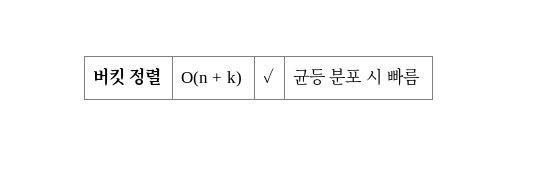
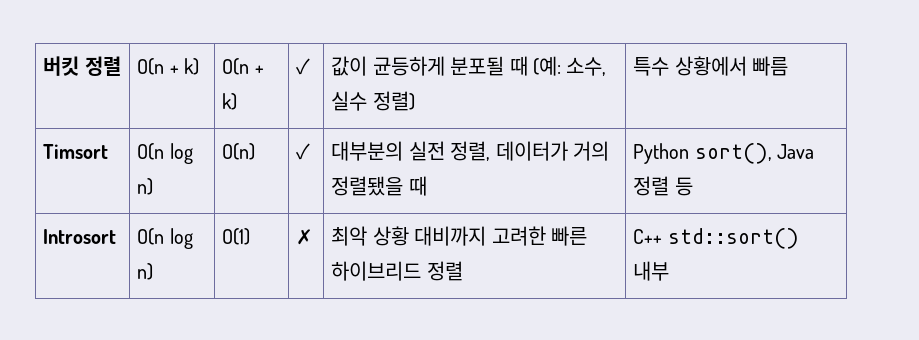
- 버킷 정렬 | O(n + k) | ✓ | 균등 분포 시 빠름
+ 버킷 정렬 | O(n + k) | O(n + k) | ✓ | 값이 균등하게 분포될 때 (예: 소수, 실수 정렬) | 특수 상황에서 빠름
+ Timsort | O(n log n) | O(n) | ✓ | 대부분의 실전 정렬, 데이터가 거의 정렬됐을 때 | Python sort(), Java 정렬 등
+ Introsort | O(n log n) | O(1) | ✗ | 최악 상황 대비까지 고려한 빠른 하이브리드 정렬 | C++ std::sort() 내부

